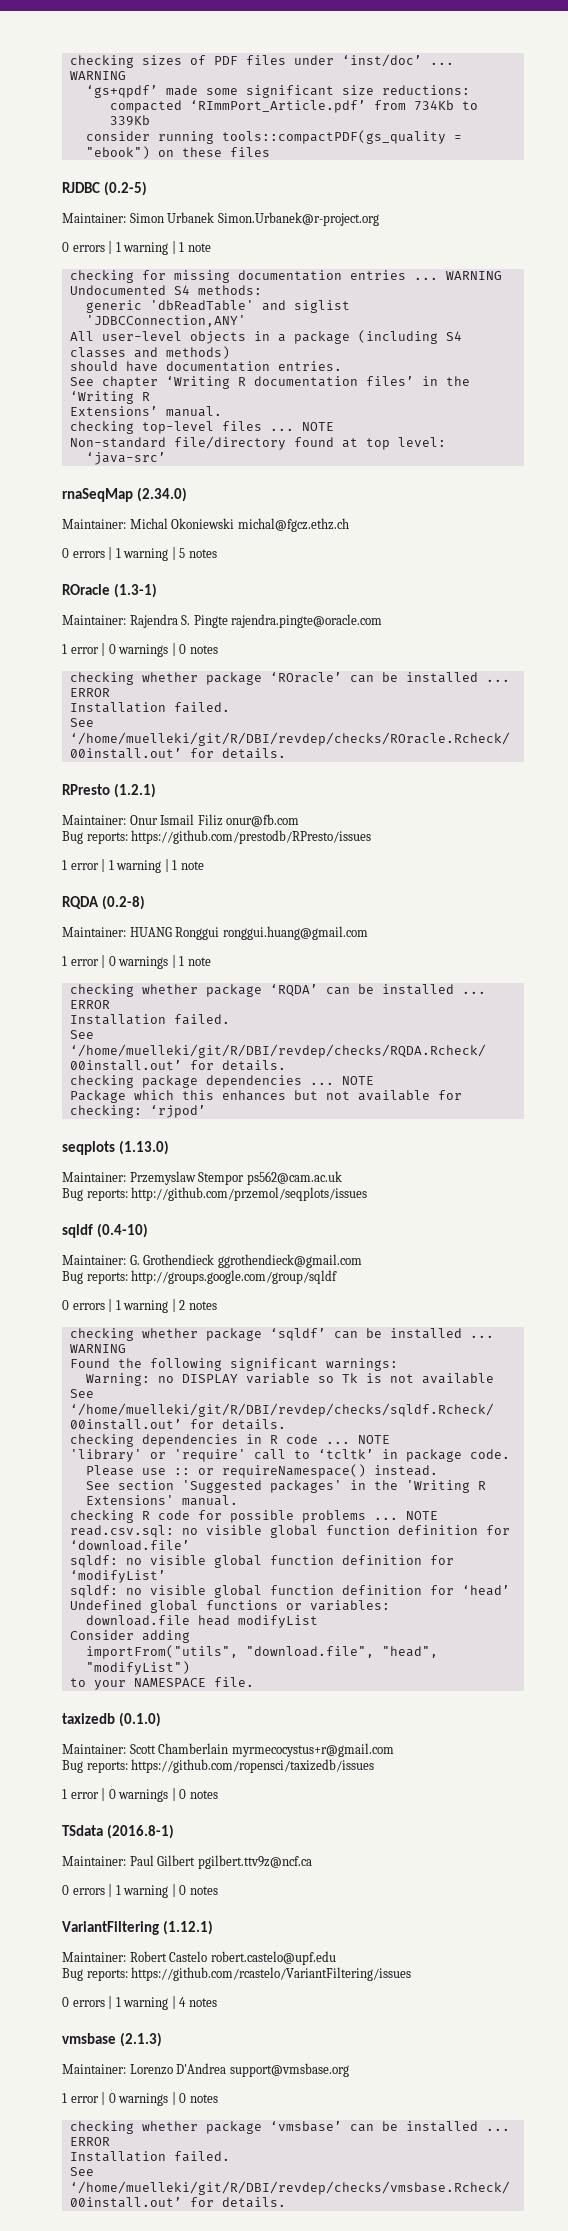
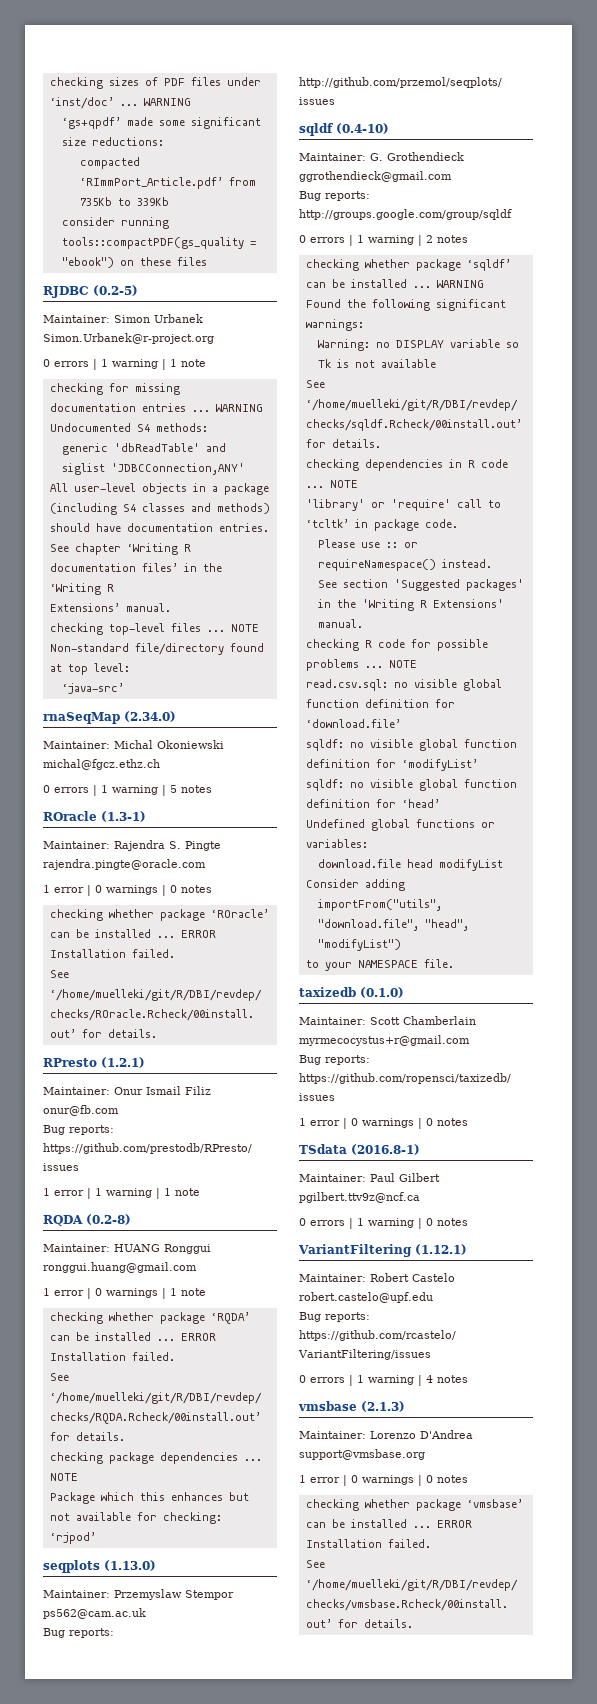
- compacted ‘RImmPort_Article.pdf’ from 734Kb to 339Kb
+ compacted ‘RImmPort_Article.pdf’ from 735Kb to 339Kb

